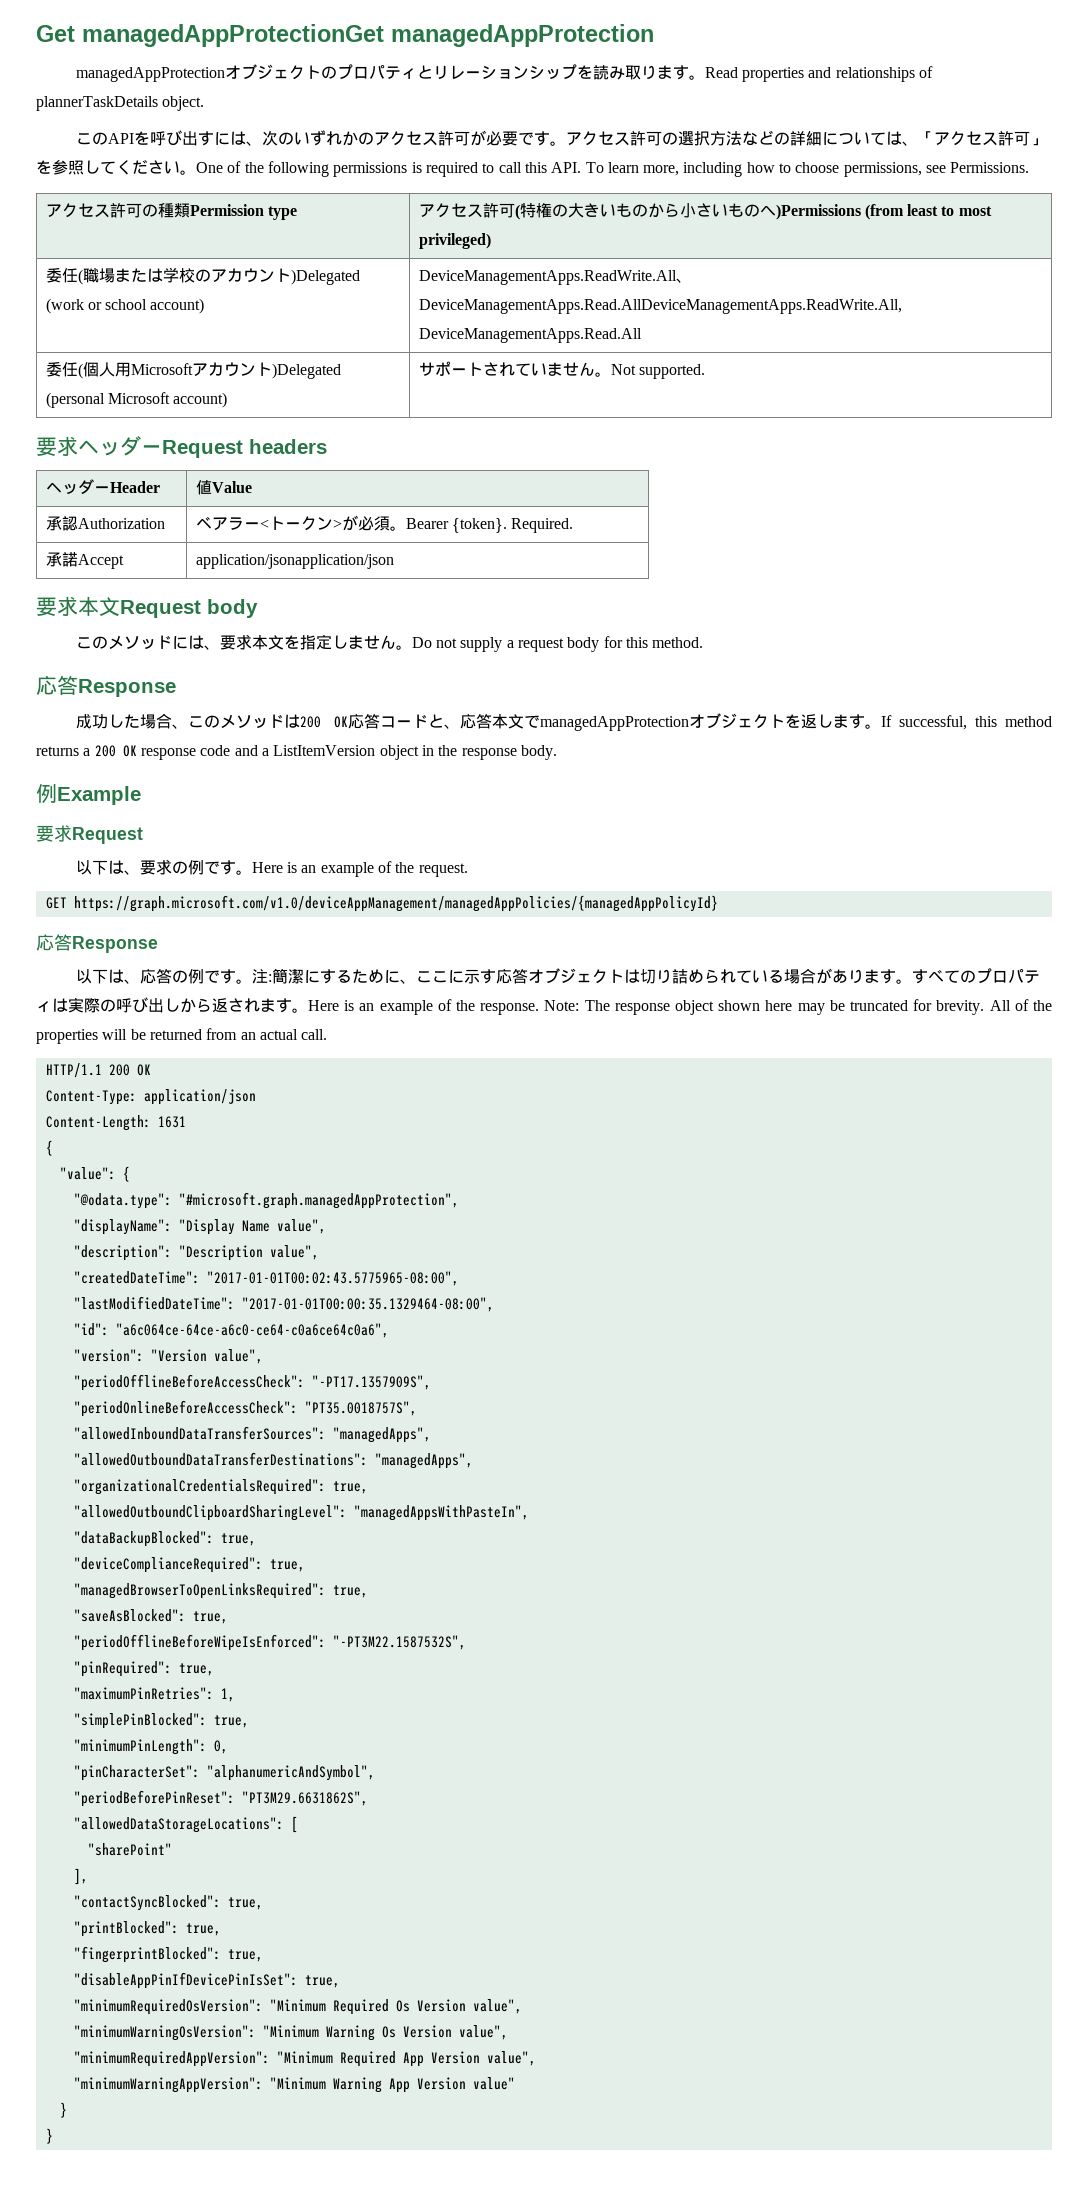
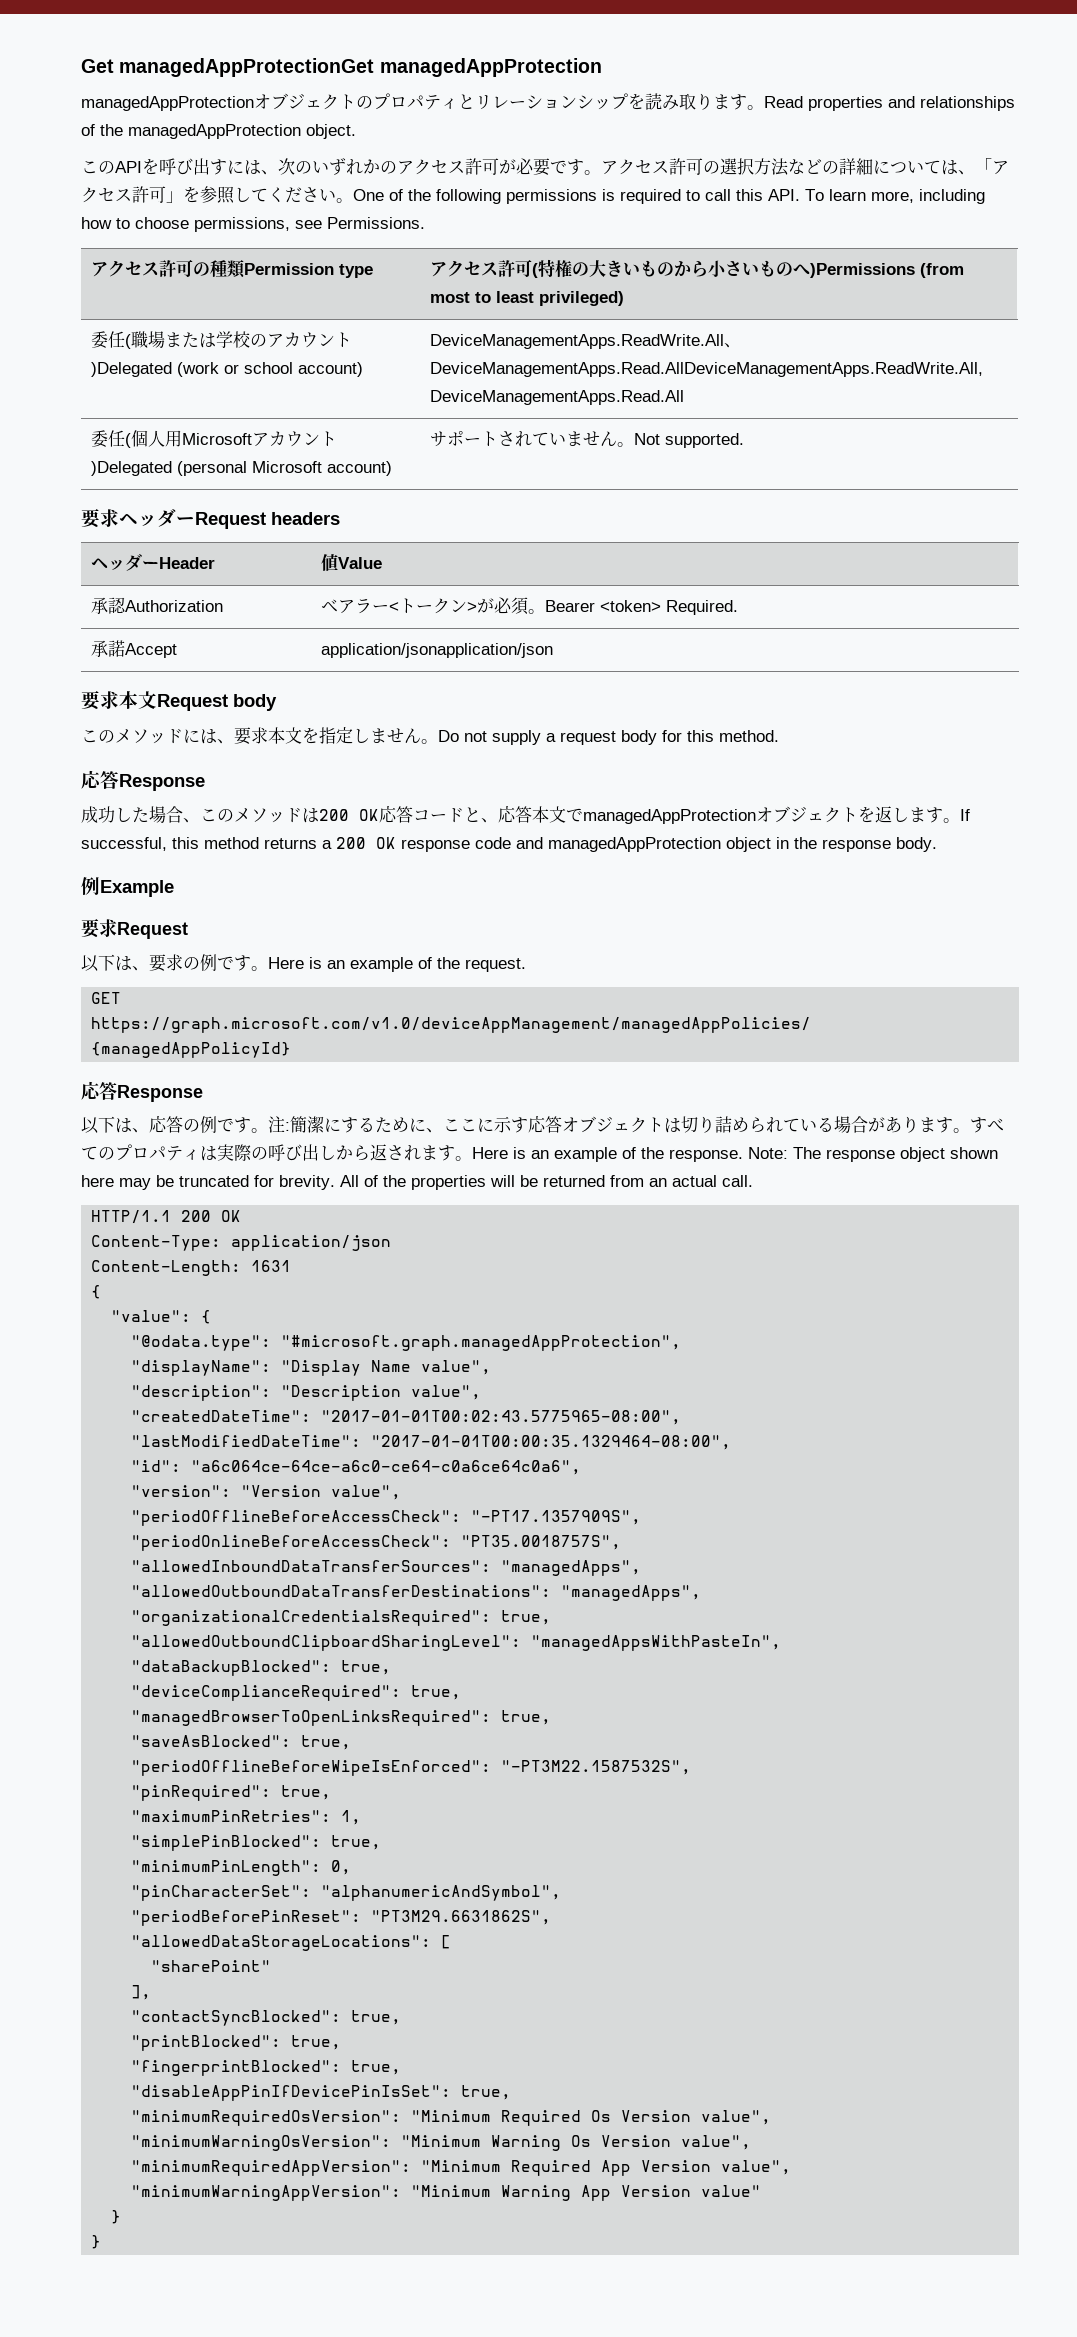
- Read properties and relationships of plannerTaskDetails object.
+ Read properties and relationships of the managedAppProtection object.
- アクセス許可の種類Permission type | アクセス許可(特権の大きいものから小さいものへ)Permissions (from least to most privileged)
+ アクセス許可の種類Permission type | アクセス許可(特権の大きいものから小さいものへ)Permissions (from most to least privileged)
- 承認Authorization | ベアラー<トークン>が必須。Bearer {token}. Required.
+ 承認Authorization | ベアラー<トークン>が必須。Bearer <token> Required.
- If successful, this method returns a 200 OK response code and a ListItemVersion object in the response body.
+ If successful, this method returns a 200 OK response code and managedAppProtection object in the response body.

